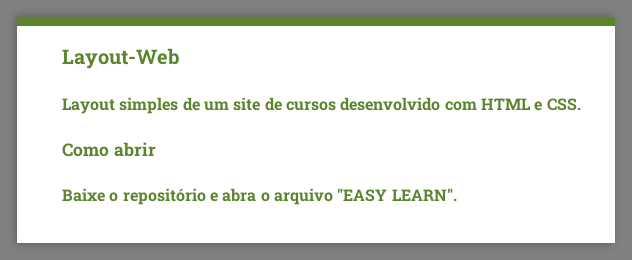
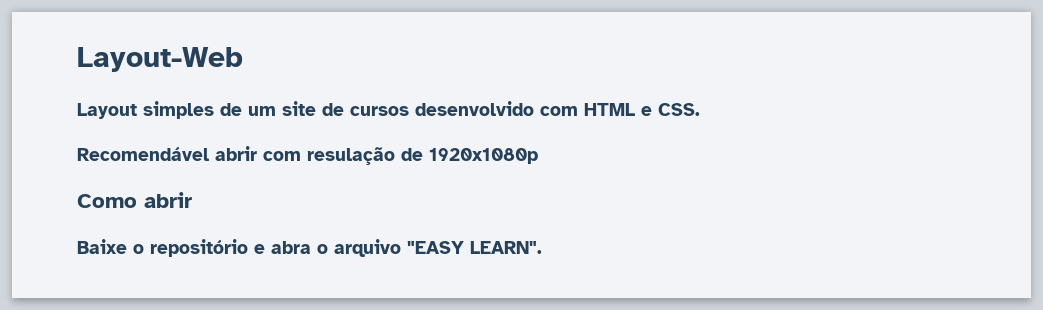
+ Recomendável abrir com resulação de 1920x1080p

